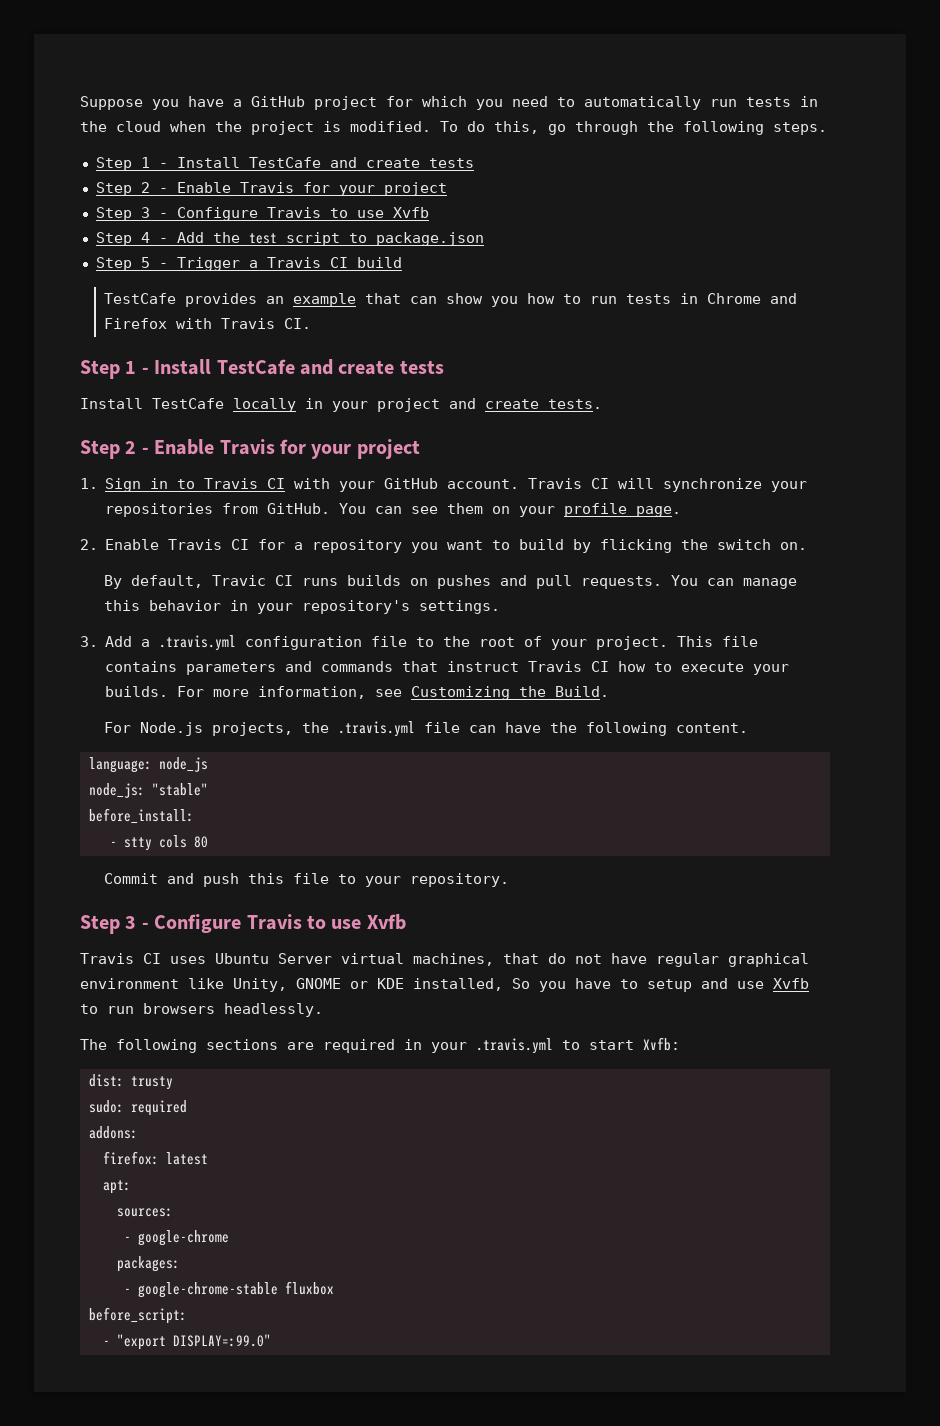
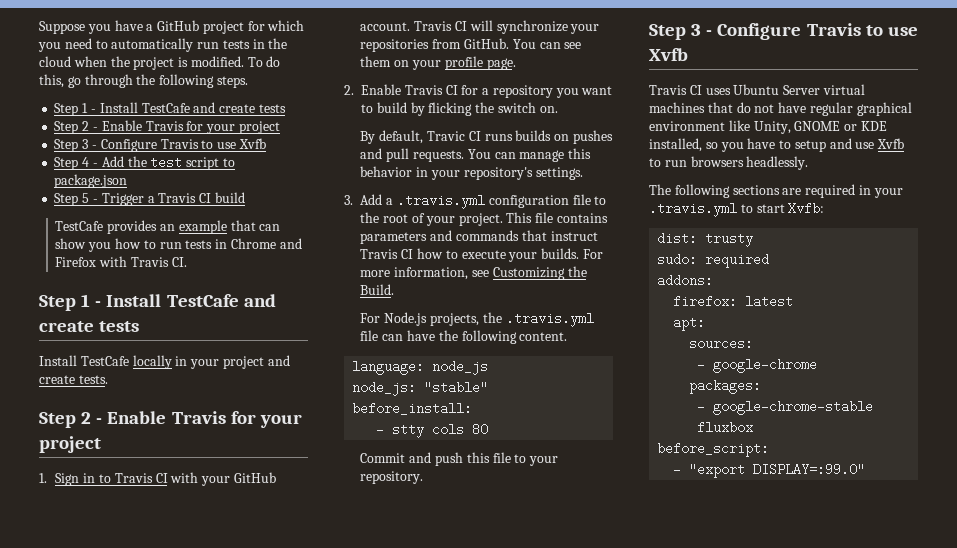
- Travis CI uses Ubuntu Server virtual machines, that do not have regular graphical environment like Unity, GNOME or KDE installed, So you have to setup and use Xvfb to run browsers headlessly.
+ Travis CI uses Ubuntu Server virtual machines that do not have regular graphical environment like Unity, GNOME or KDE installed, so you have to setup and use Xvfb to run browsers headlessly.

